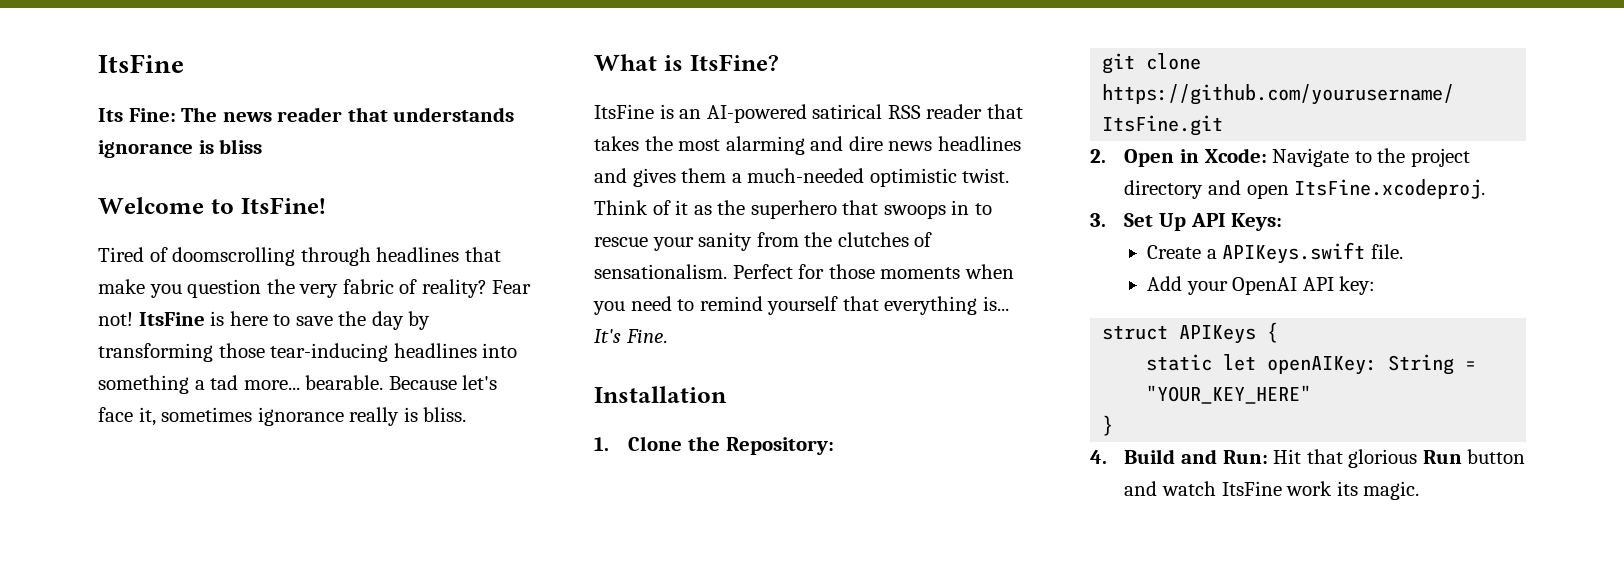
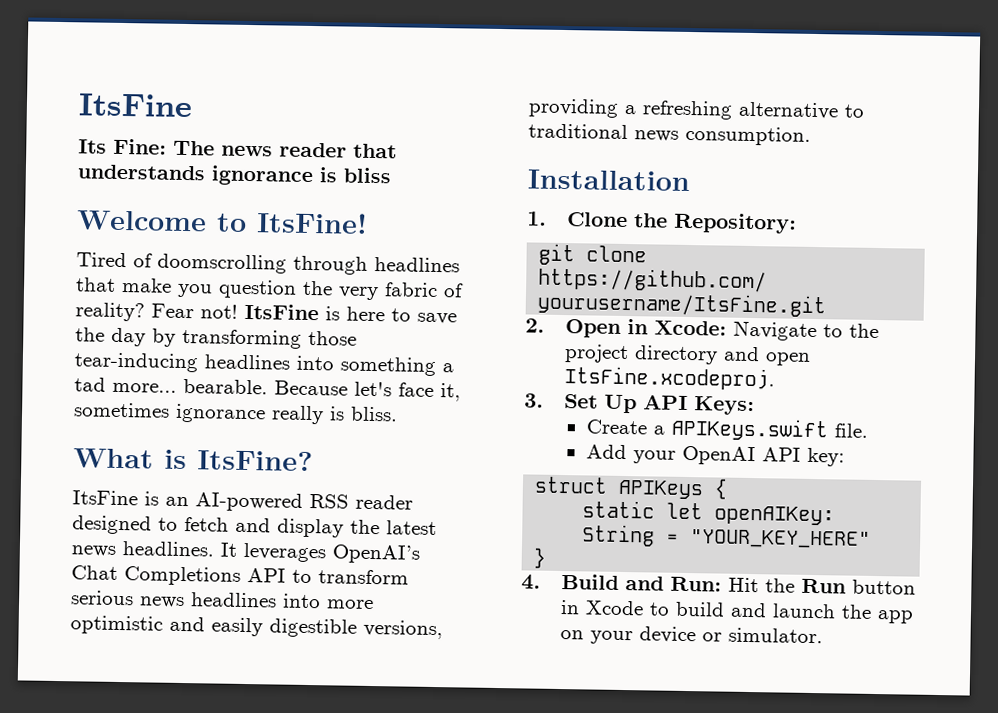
- ItsFine is an AI-powered satirical RSS reader that takes the most alarming and dire news headlines and gives them a much-needed optimistic twist. Think of it as the superhero that swoops in to rescue your sanity from the clutches of sensationalism. Perfect for those moments when you need to remind yourself that everything is... It's Fine.
+ ItsFine is an AI-powered RSS reader designed to fetch and display the latest news headlines. It leverages OpenAI’s Chat Completions API to transform serious news headlines into more optimistic and easily digestible versions, providing a refreshing alternative to traditional news consumption.
- 4. Build and Run: Hit that glorious Run button and watch ItsFine work its magic.
+ 4. Build and Run: Hit the Run button in Xcode to build and launch the app on your device or simulator.

